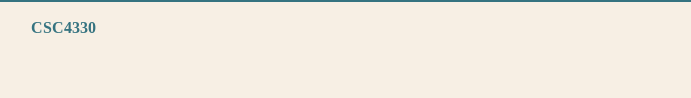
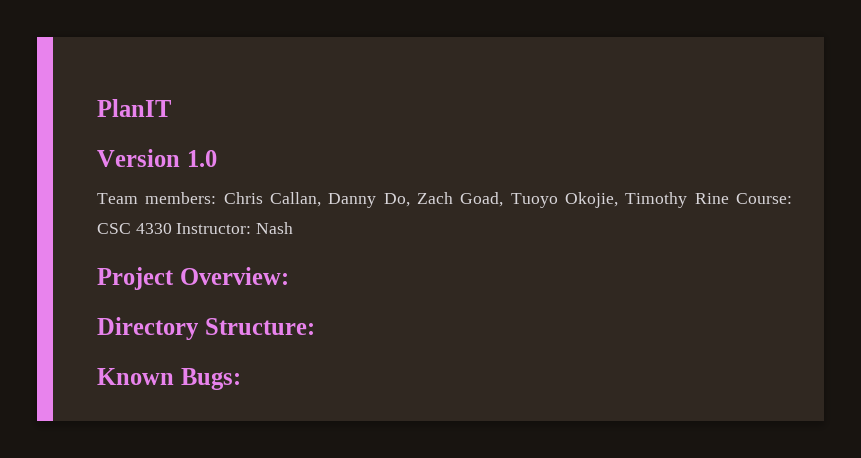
- CSC4330
+ PlanIT
+ Version 1.0
+ Team members: Chris Callan, Danny Do, Zach Goad, Tuoyo Okojie, Timothy Rine Course: CSC 4330 Instructor: Nash
+ Project Overview:
+ Directory Structure:
+ Known Bugs:

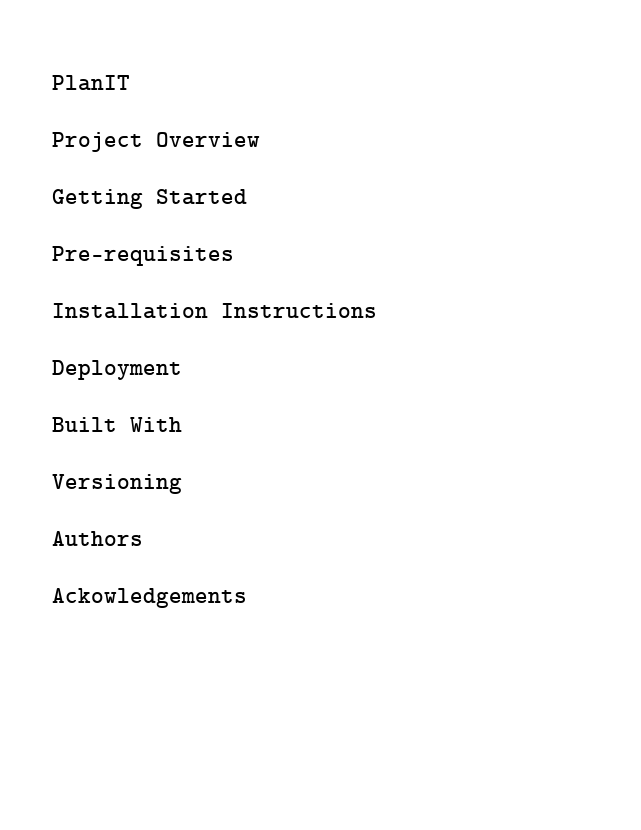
- Version 1.0
- Team members: Chris Callan, Danny Do, Zach Goad, Tuoyo Okojie, Timothy Rine Course: CSC 4330 Instructor: Nash
- Project Overview:
- Directory Structure:
- Known Bugs:
+ Project Overview
+ Getting Started
+ Pre-requisites
+ Installation Instructions
+ Deployment
+ Built With
+ Versioning
+ Authors
+ Ackowledgements

